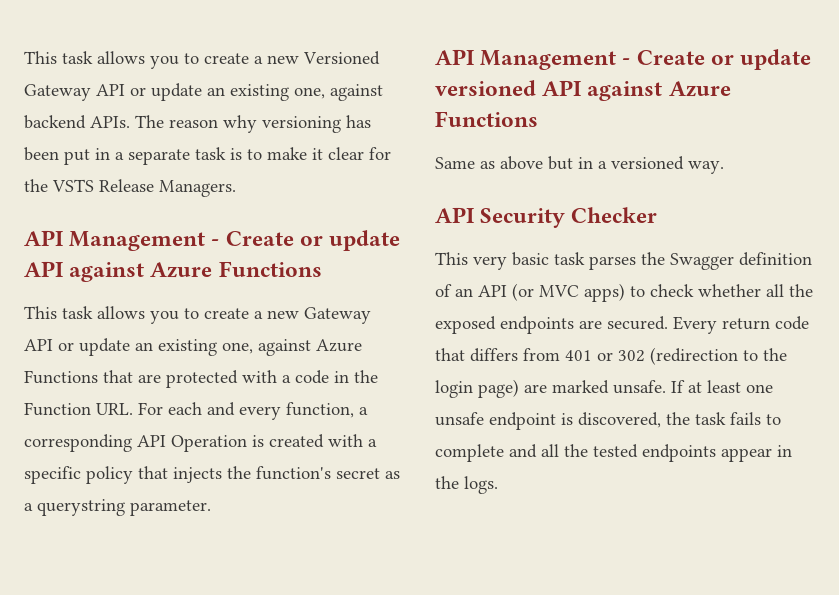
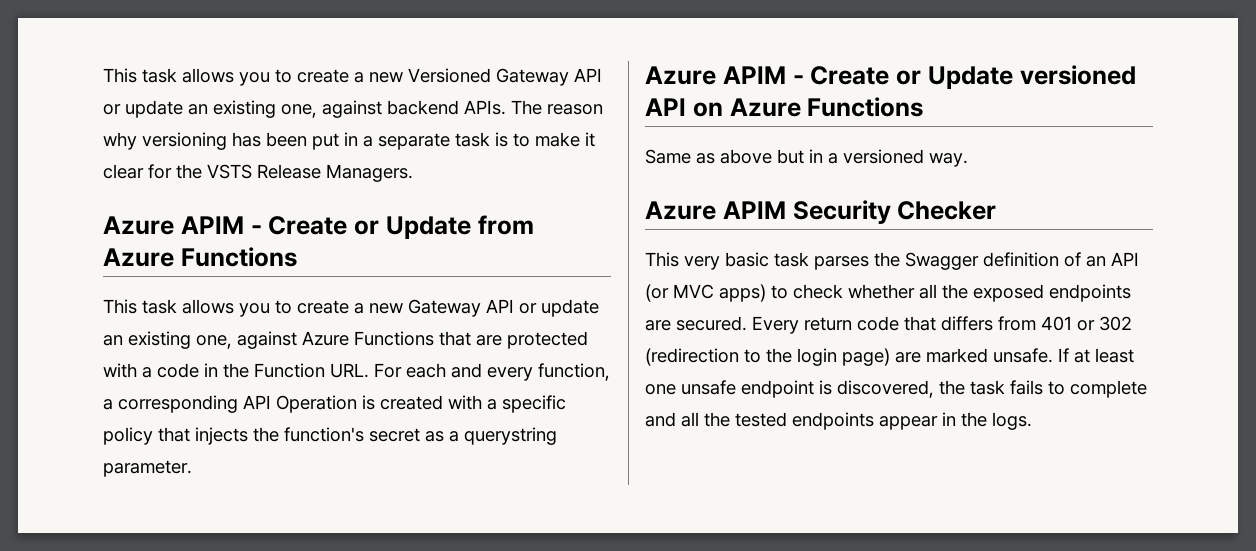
- API Management - Create or update API against Azure Functions
+ Azure APIM - Create or Update from Azure Functions
- API Management - Create or update versioned API against Azure Functions
+ Azure APIM - Create or Update versioned API on Azure Functions
- API Security Checker
+ Azure APIM Security Checker

